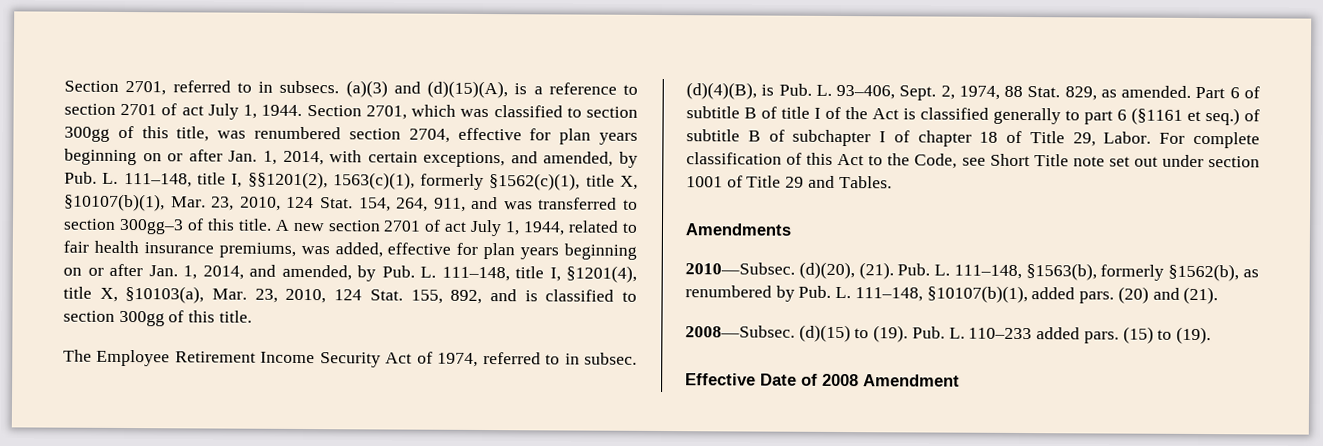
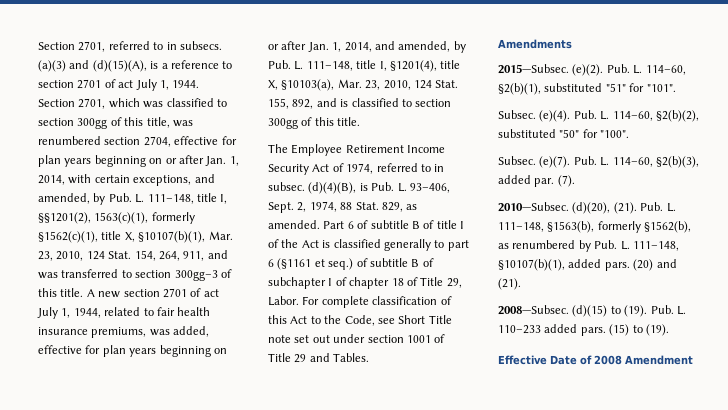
+ 2015—Subsec. (e)(2). Pub. L. 114–60, §2(b)(1), substituted "51" for "101".
+ Subsec. (e)(4). Pub. L. 114–60, §2(b)(2), substituted "50" for "100".
+ Subsec. (e)(7). Pub. L. 114–60, §2(b)(3), added par. (7).

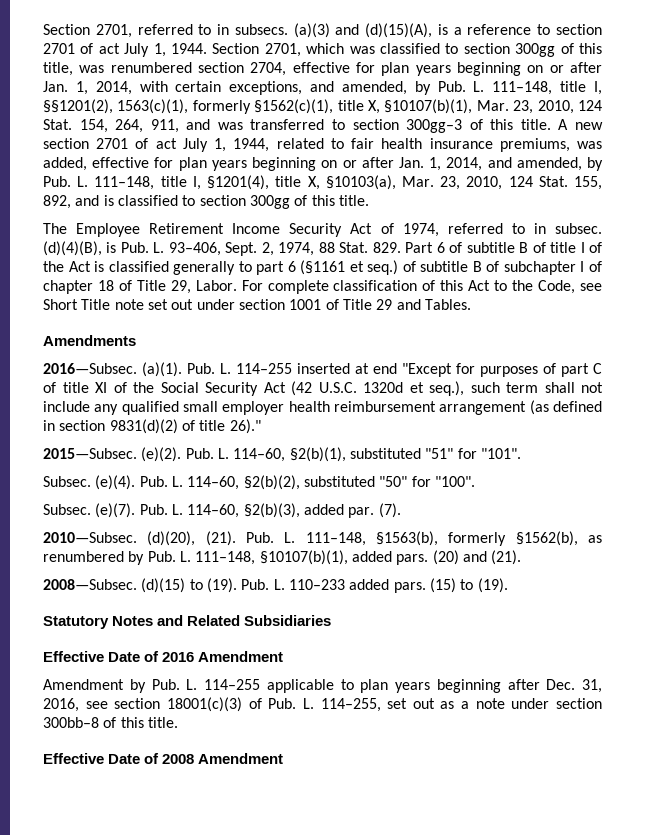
- 829, as amended. Part 6 of subtitle B of title I of the Act is classified generally to part 6 (§1161 et seq.) of subtitle B of subchapter I of chapter 18 of Title 29, Labor.
+ 829. Part 6 of subtitle B of title I of the Act is classified generally to part 6 (§1161 et seq.) of subtitle B of subchapter I of chapter 18 of Title 29, Labor.
+ 2016—Subsec. (a)(1). Pub. L. 114–255 inserted at end "Except for purposes of part C of title XI of the Social Security Act (42 U.S.C. 1320d et seq.), such term shall not include any qualified small employer health reimbursement arrangement (as defined in section 9831(d)(2) of title 26)."
+ Statutory Notes and Related Subsidiaries
+ Effective Date of 2016 Amendment
+ Amendment by Pub. L. 114–255 applicable to plan years beginning after Dec. 31, 2016, see section 18001(c)(3) of Pub. L. 114–255, set out as a note under section 300bb–8 of this title.

